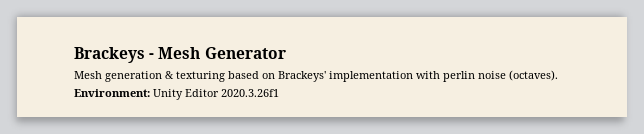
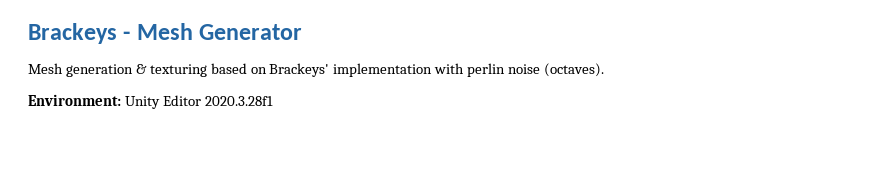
- Environment: Unity Editor 2020.3.26f1
+ Environment: Unity Editor 2020.3.28f1

